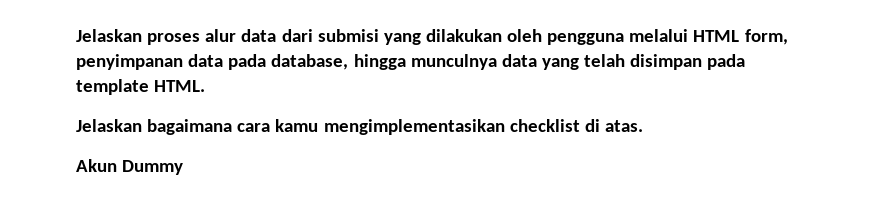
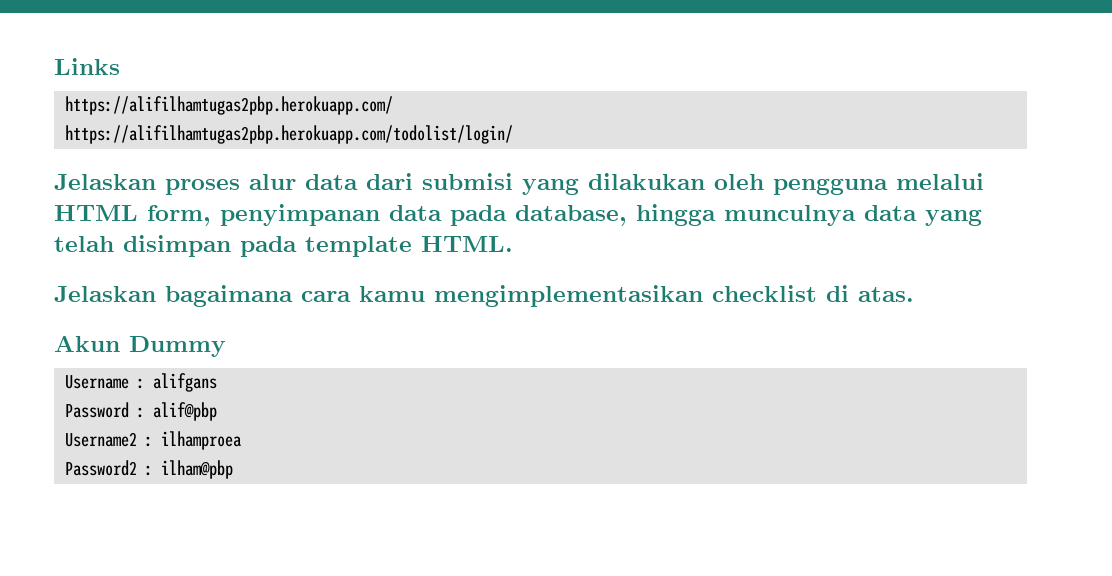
+ Links
+ https://alifilhamtugas2pbp.herokuapp.com/
+ https://alifilhamtugas2pbp.herokuapp.com/todolist/login/
+ Username : alifgans
+ Password : alif@pbp
+ Username2 : ilhamproea
+ Password2 : ilham@pbp

